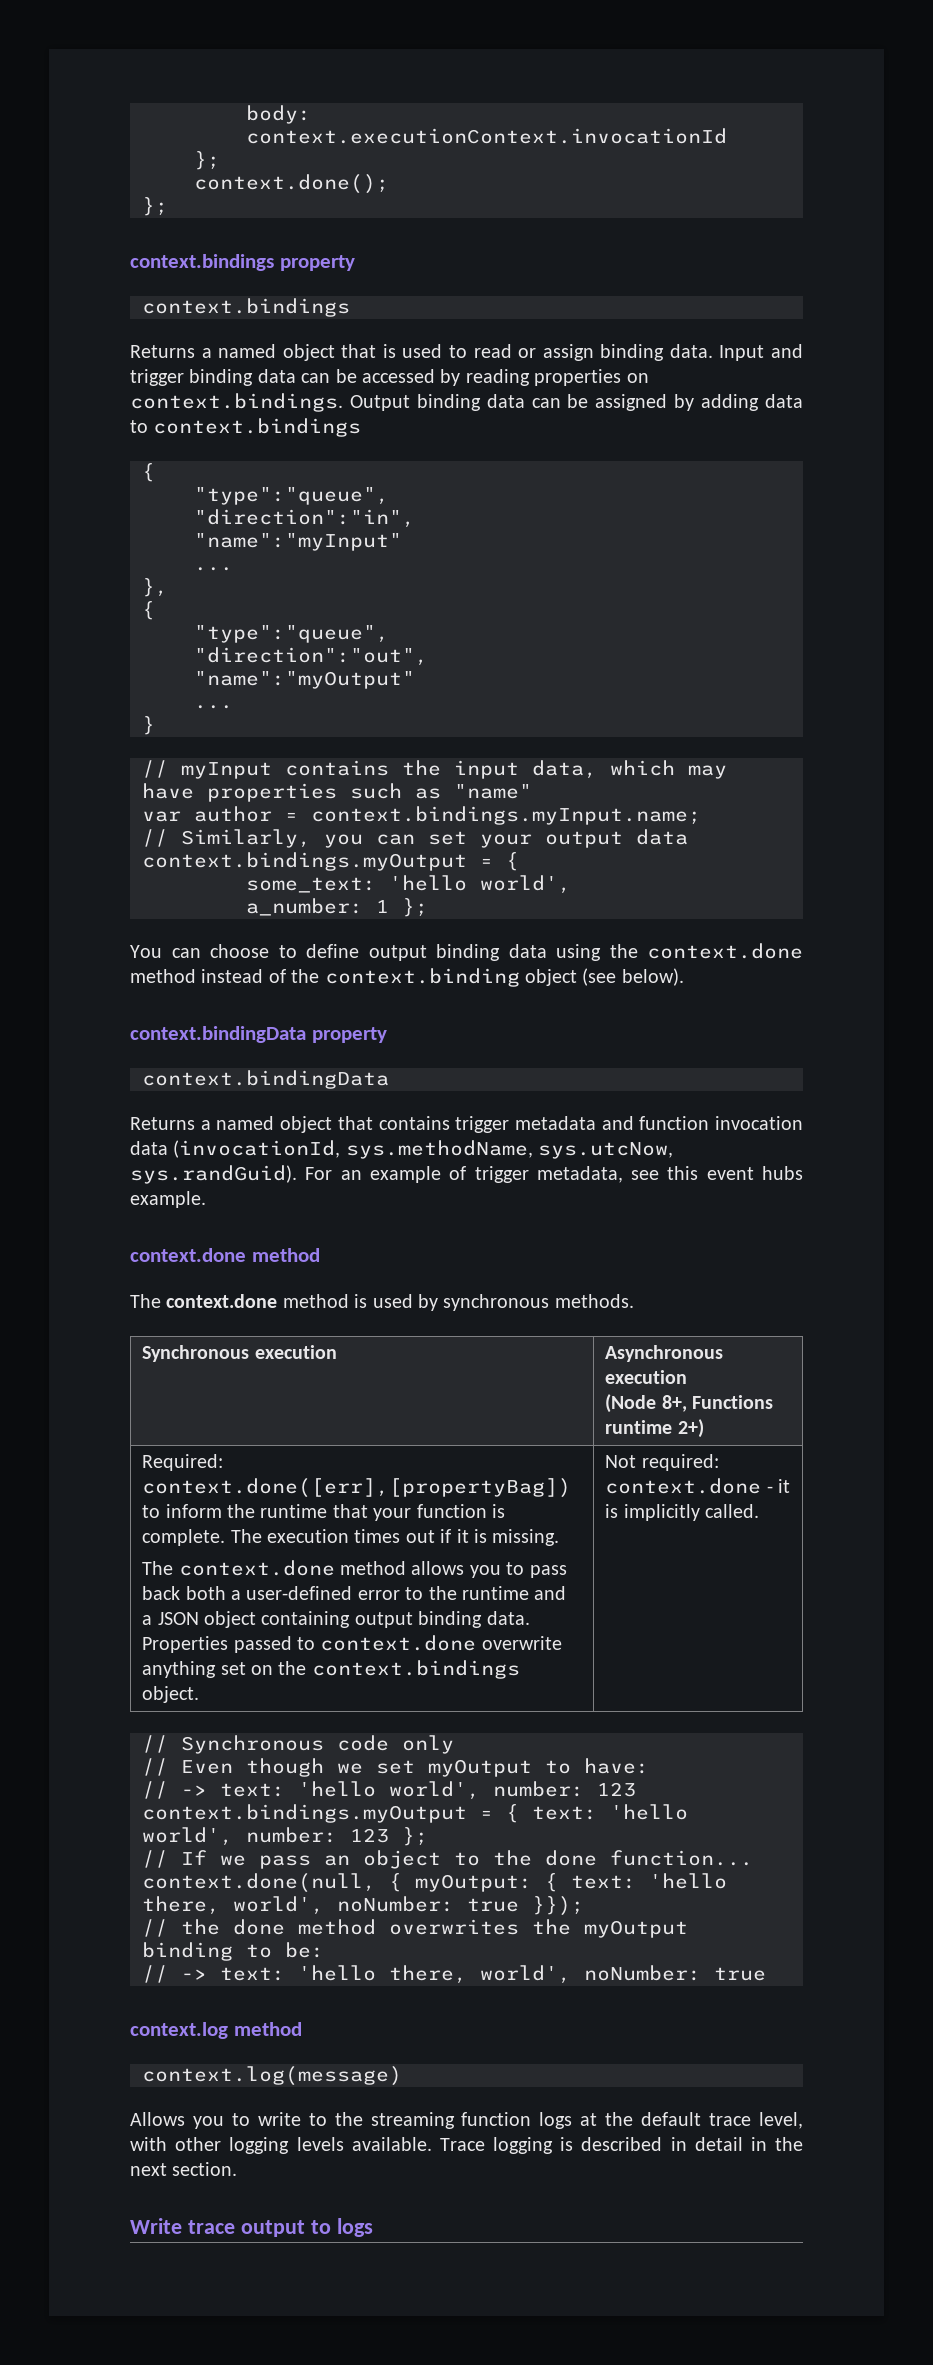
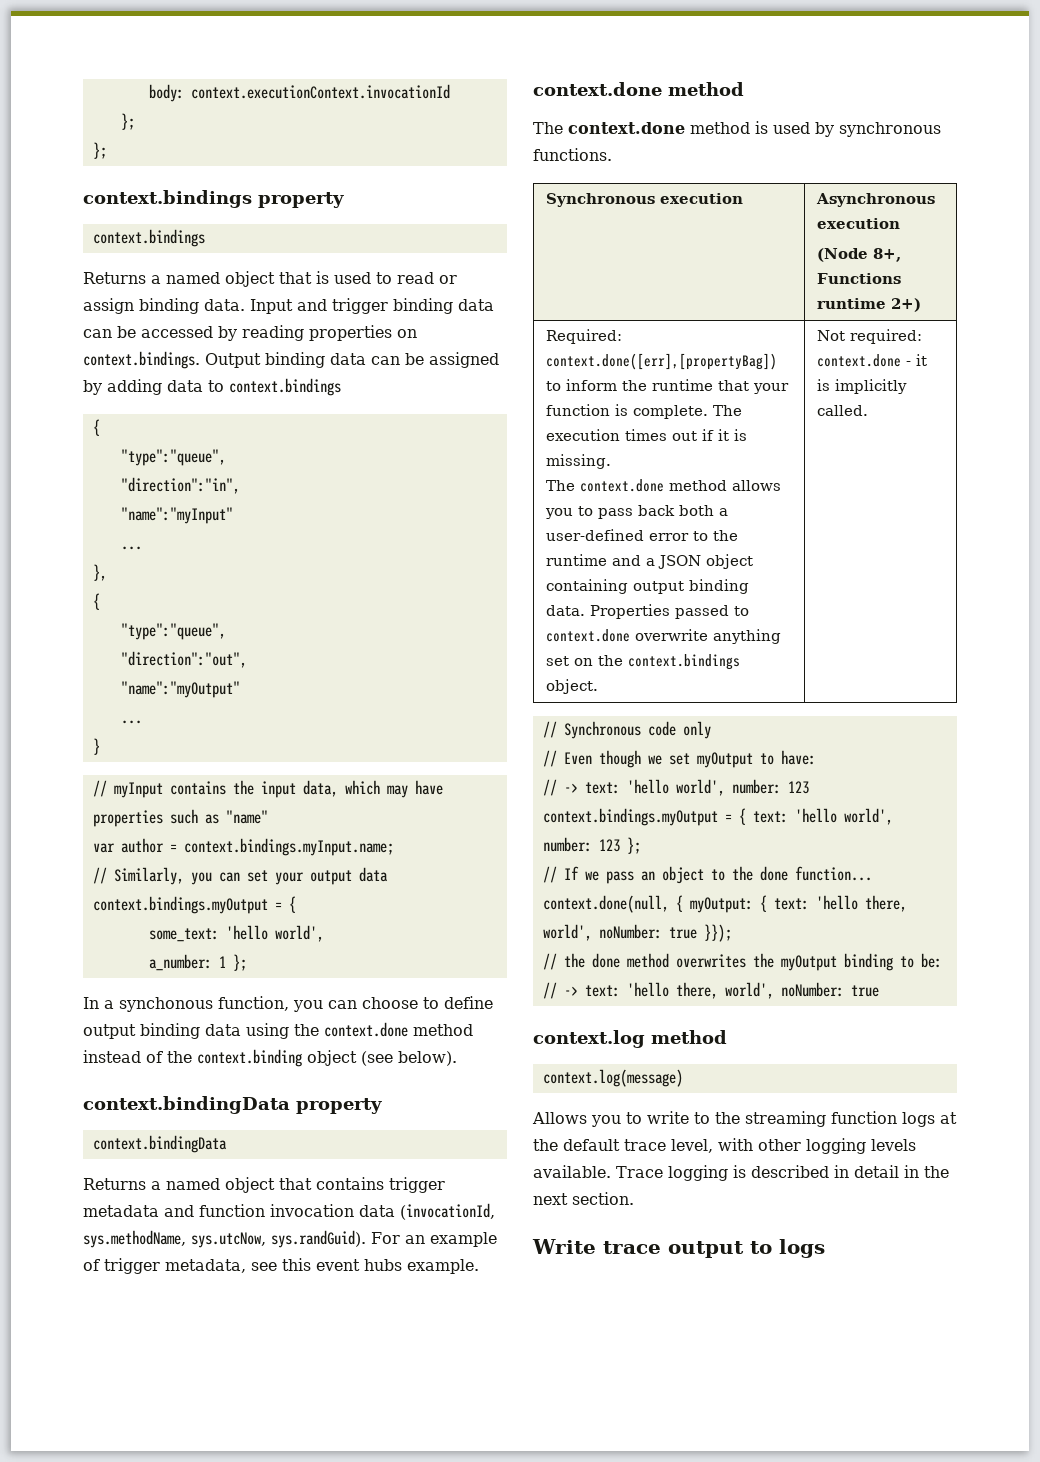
- context.done();
- You can choose to define output binding data using the context.done method instead of the context.binding object (see below).
+ In a synchonous function, you can choose to define output binding data using the context.done method instead of the context.binding object (see below).
- The context.done method is used by synchronous methods.
+ The context.done method is used by synchronous functions.

